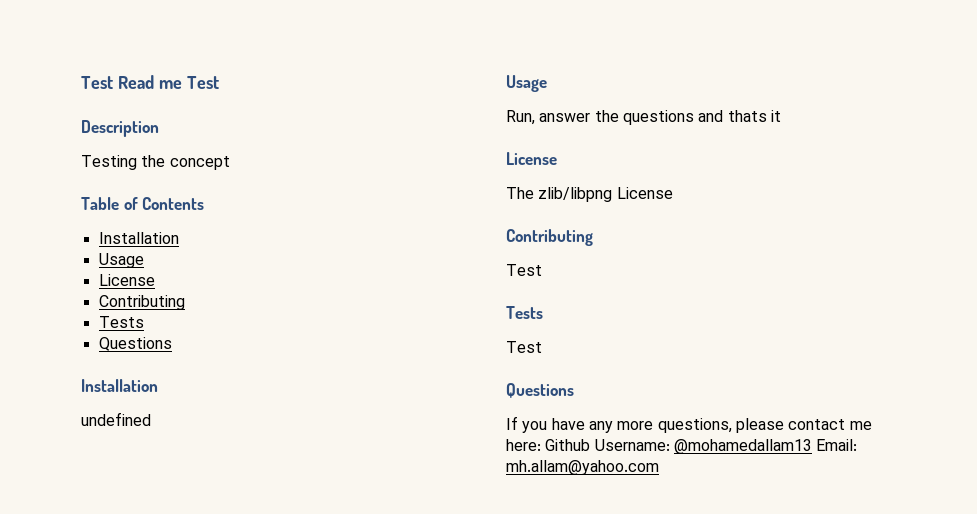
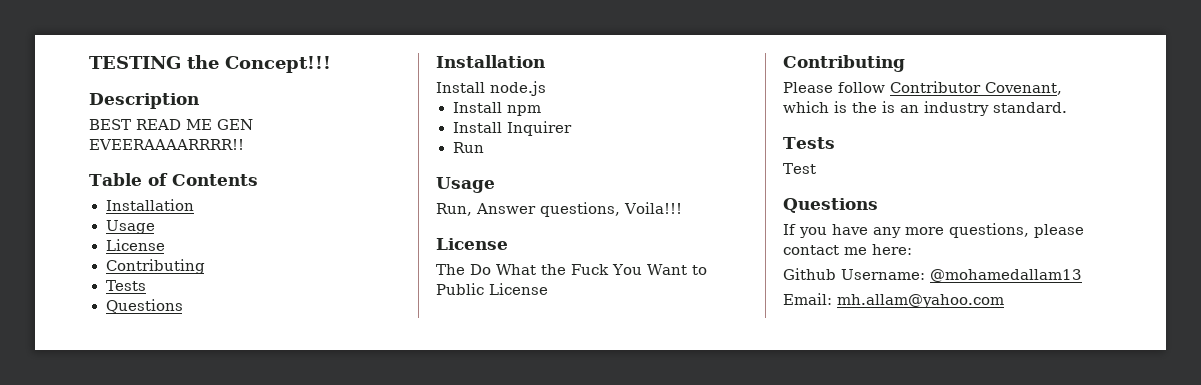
- Test Read me Test
+ TESTING the Concept!!!
  Description
- Testing the concept
+ BEST READ ME GEN EVEERAAAARRRR!!
- undefined
+ Install node.js
+ Install npm
+ Install Inquirer
+ Run
  Usage
- Run, answer the questions and thats it
+ Run, Answer questions, Voila!!!
  License
- The zlib/libpng License
+ The Do What the Fuck You Want to Public License
  Contributing
- Test
+ Please follow Contributor Covenant, which is the is an industry standard.
- If you have any more questions, please contact me here: Github Username: @mohamedallam13 Email: mh.allam@yahoo.com
+ If you have any more questions, please contact me here:
+ Github Username: @mohamedallam13
+ Email: mh.allam@yahoo.com

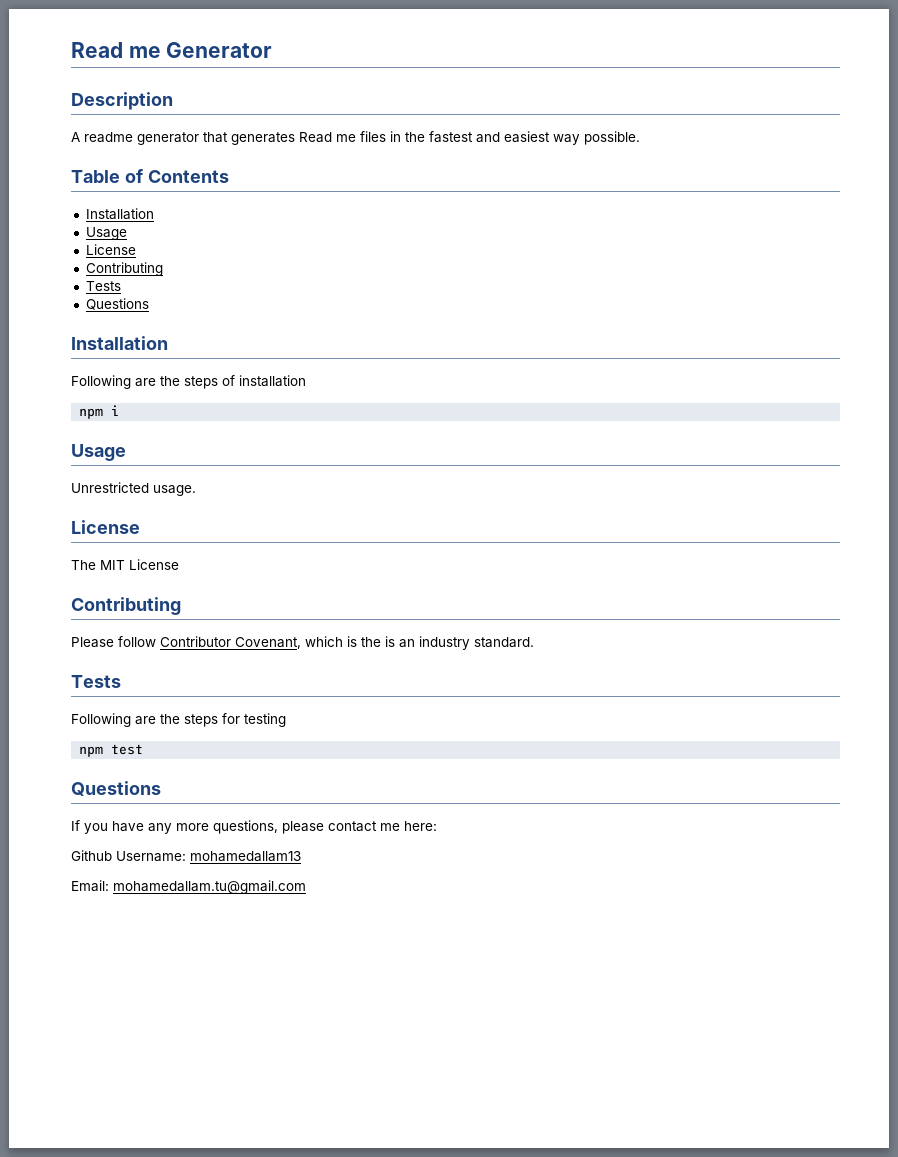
- TESTING the Concept!!!
+ Read me Generator
  Description
- BEST READ ME GEN EVEERAAAARRRR!!
+ A readme generator that generates Read me files in the fastest and easiest way possible.
- Install node.js
- Install npm
- Install Inquirer
- Run
+ Following are the steps of installation
+ npm i
  Usage
- Run, Answer questions, Voila!!!
+ Unrestricted usage.
  License
- The Do What the Fuck You Want to Public License
+ The MIT License
- Test
+ Following are the steps for testing
+ npm test
- Github Username: @mohamedallam13
+ Github Username: mohamedallam13
- Email: mh.allam@yahoo.com
+ Email: mohamedallam.tu@gmail.com

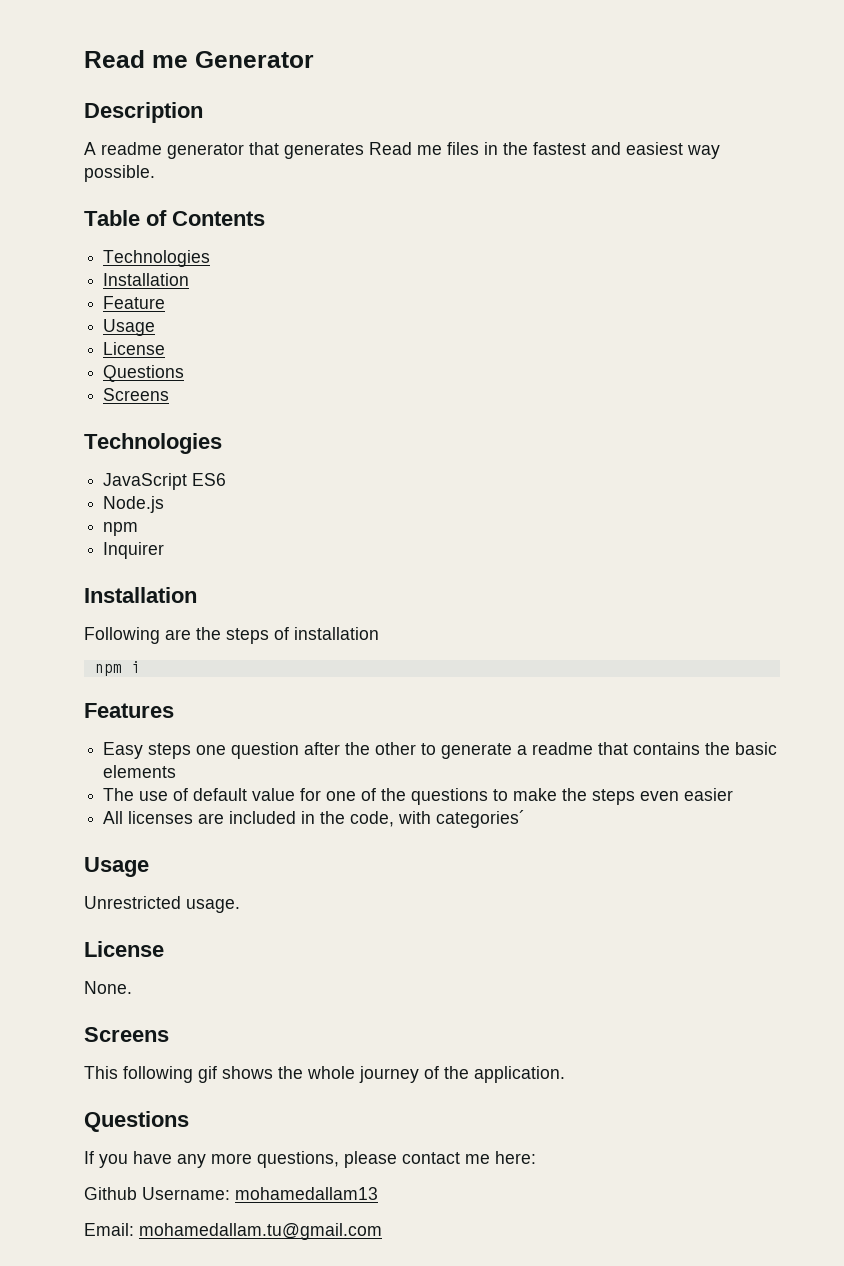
  Table of Contents
+ Technologies
  Installation
+ Feature
  Usage
  License
- Contributing
- Tests
  Questions
+ Screens
+ Technologies
+ JavaScript ES6
+ Node.js
+ npm
+ Inquirer
  npm i
+ Features
+ Easy steps one question after the other to generate a readme that contains the basic elements
+ The use of default value for one of the questions to make the steps even easier
+ All licenses are included in the code, with categories´
  Usage
  Unrestricted usage.
  License
- The MIT License
- Contributing
- Please follow Contributor Covenant, which is the is an industry standard.
- Tests
- Following are the steps for testing
- npm test
+ None.
+ Screens
+ This following gif shows the whole journey of the application.

